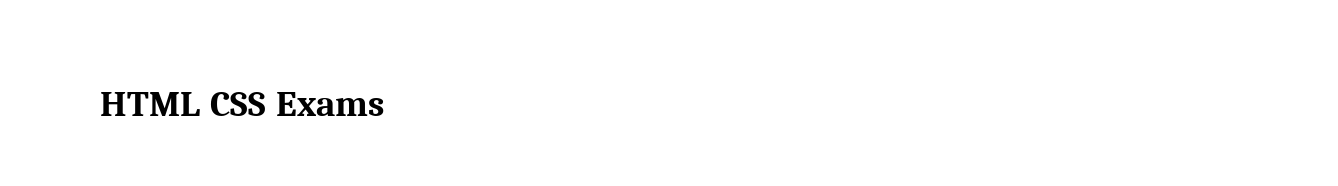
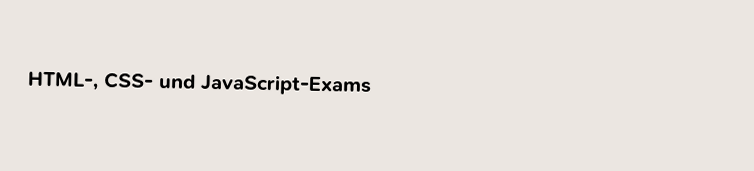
- HTML CSS Exams
+ HTML-, CSS- und JavaScript-Exams

